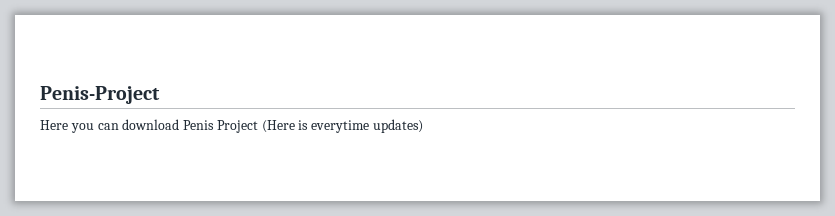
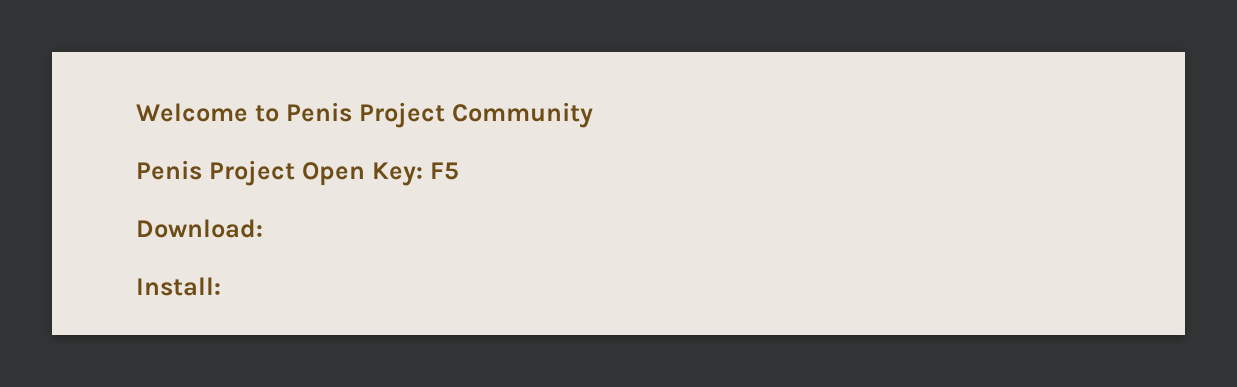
- Penis-Project
- Here you can download Penis Project (Here is everytime updates)
+ Welcome to Penis Project Community
+ Penis Project Open Key: F5
+ Download:
+ Install:

